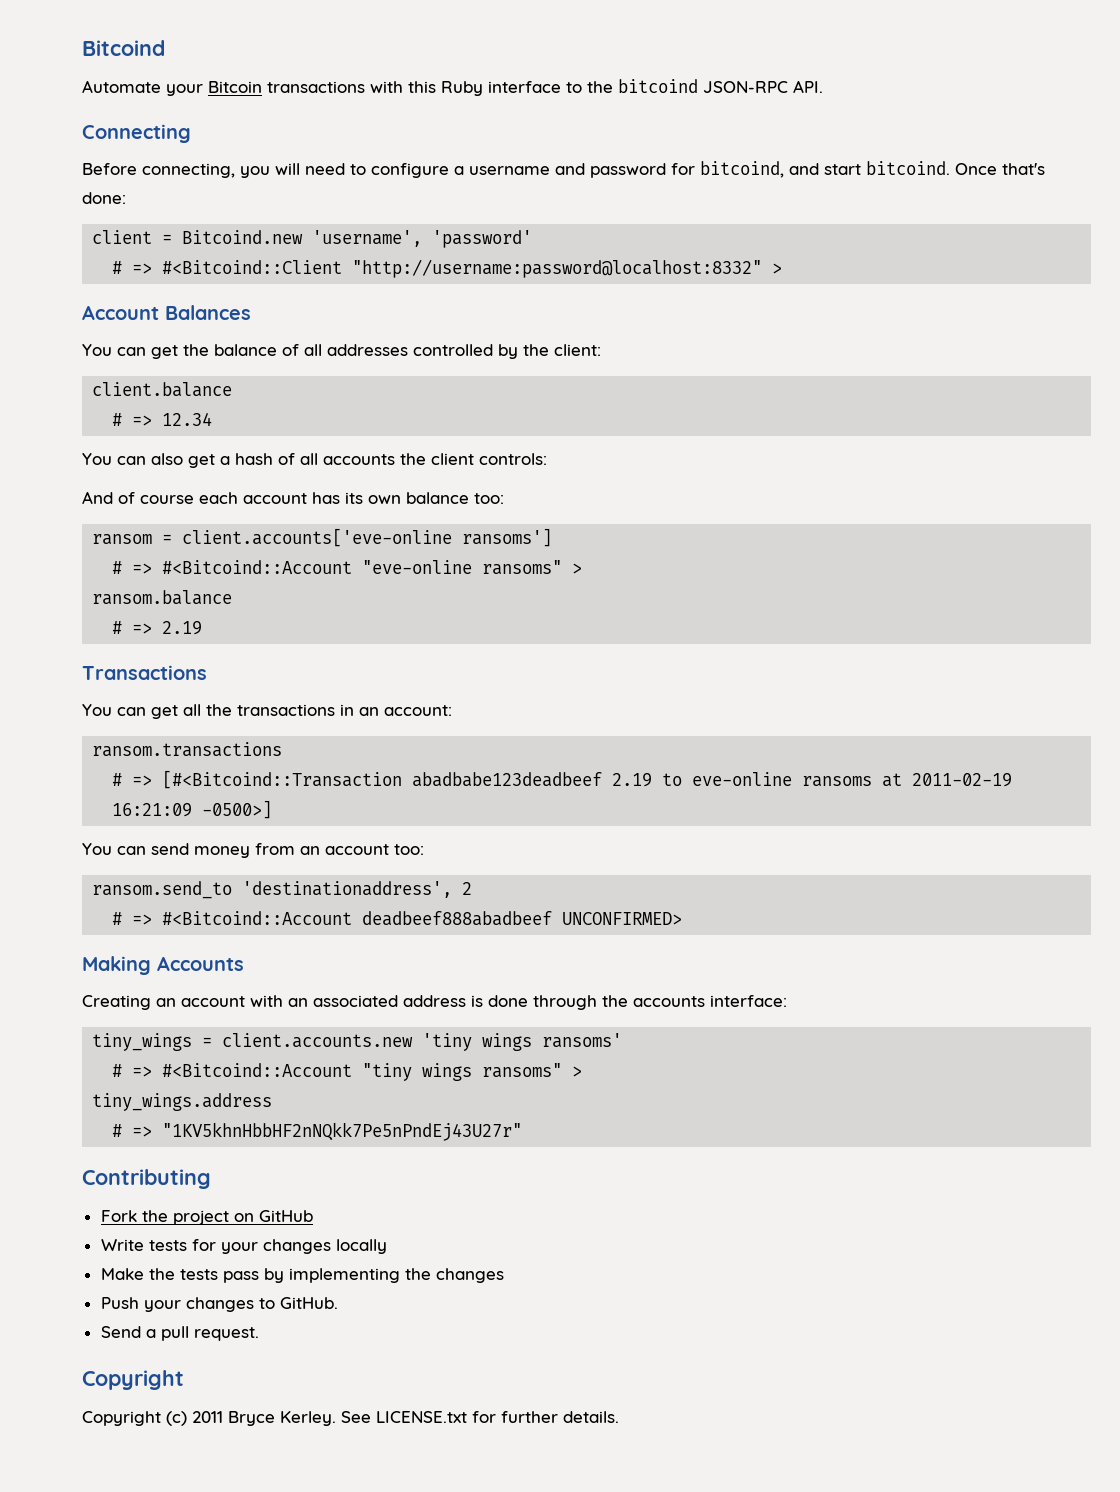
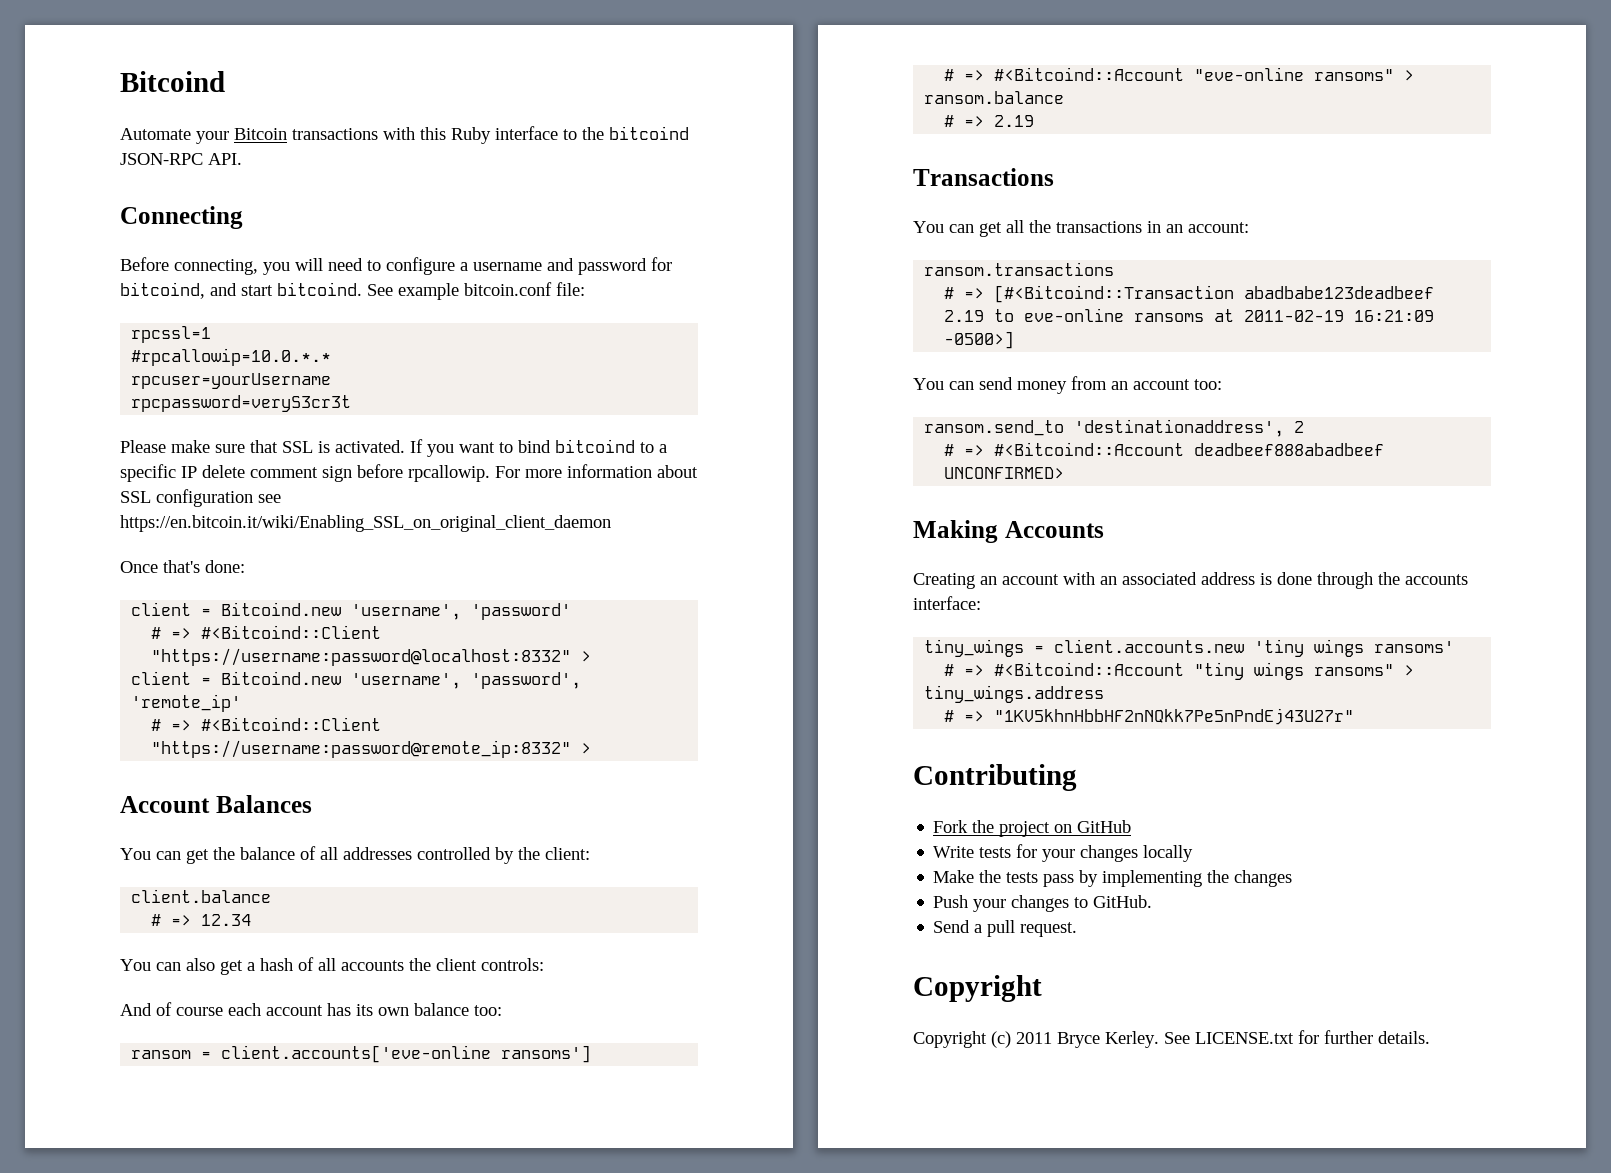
- Before connecting, you will need to configure a username and password for bitcoind, and start bitcoind. Once that's done:
+ Before connecting, you will need to configure a username and password for bitcoind, and start bitcoind. See example bitcoin.conf file:
+ rpcssl=1
+ #rpcallowip=10.0.*.*
+ rpcuser=yourUsername
+ rpcpassword=veryS3cr3t
+ Please make sure that SSL is activated. If you want to bind bitcoind to a specific IP delete comment sign before rpcallowip. For more information about SSL configuration see https://en.bitcoin.it/wiki/Enabling_SSL_on_original_client_daemon
+ Once that's done:
- # => #<Bitcoind::Client "http://username:password@localhost:8332" >
+ # => #<Bitcoind::Client "https://username:password@localhost:8332" >
+ client = Bitcoind.new 'username', 'password', 'remote_ip'
+ # => #<Bitcoind::Client "https://username:password@remote_ip:8332" >

